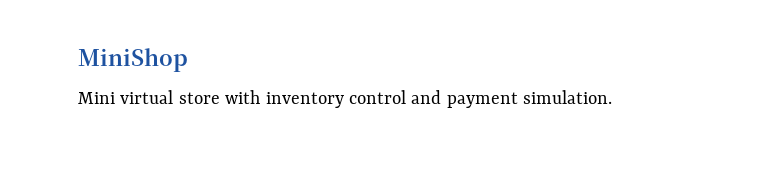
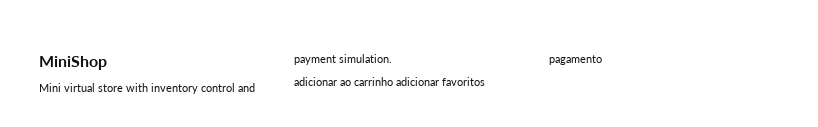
+ adicionar ao carrinho adicionar favoritos pagamento

